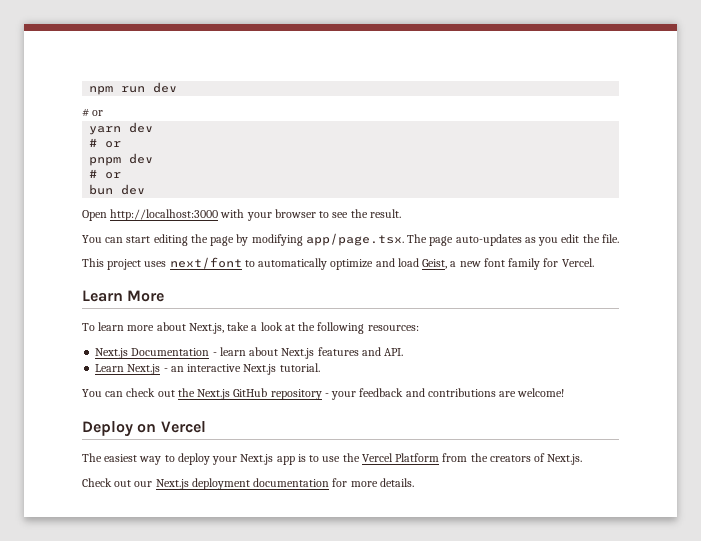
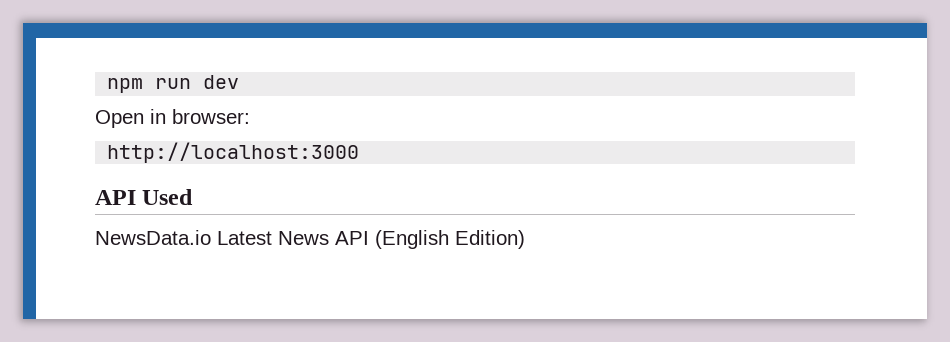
  npm run dev
- # or
- yarn dev
- # or
- pnpm dev
- # or
- bun dev
- Open http://localhost:3000 with your browser to see the result.
- You can start editing the page by modifying app/page.tsx. The page auto-updates as you edit the file.
- This project uses next/font to automatically optimize and load Geist, a new font family for Vercel.
- Learn More
- To learn more about Next.js, take a look at the following resources:
- Next.js Documentation - learn about Next.js features and API.
- Learn Next.js - an interactive Next.js tutorial.
- You can check out the Next.js GitHub repository - your feedback and contributions are welcome!
- Deploy on Vercel
- The easiest way to deploy your Next.js app is to use the Vercel Platform from the creators of Next.js.
- Check out our Next.js deployment documentation for more details.
+ Open in browser:
+ http://localhost:3000
+ API Used
+ NewsData.io Latest News API (English Edition)

